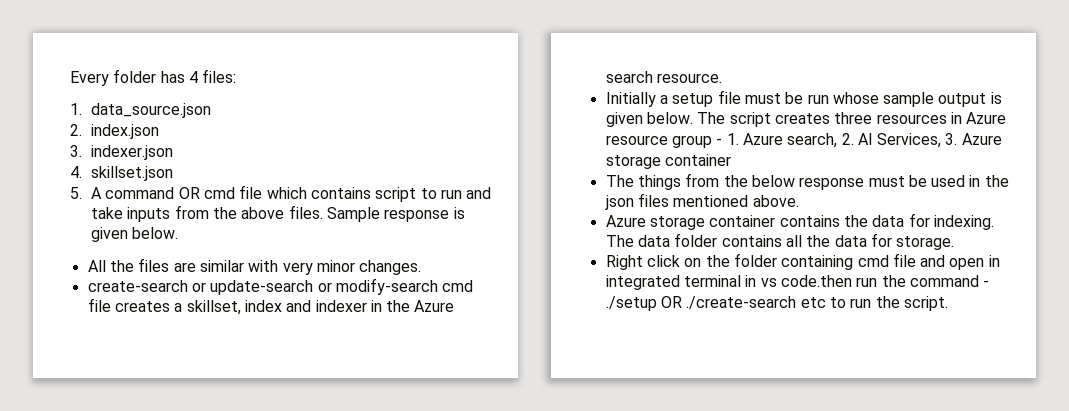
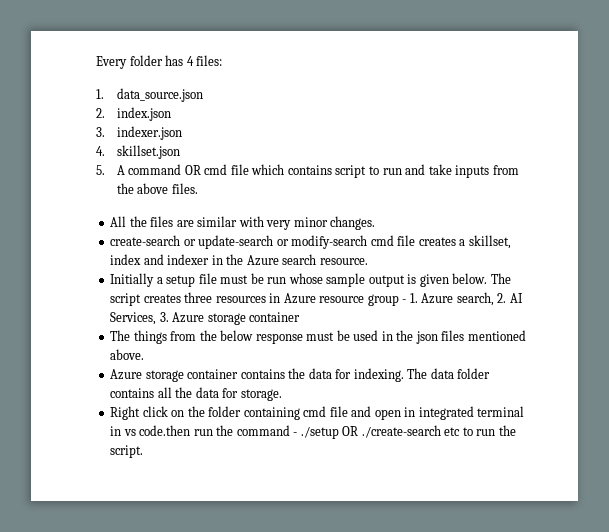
- Sample response is given below.

